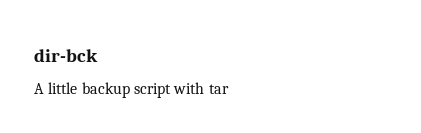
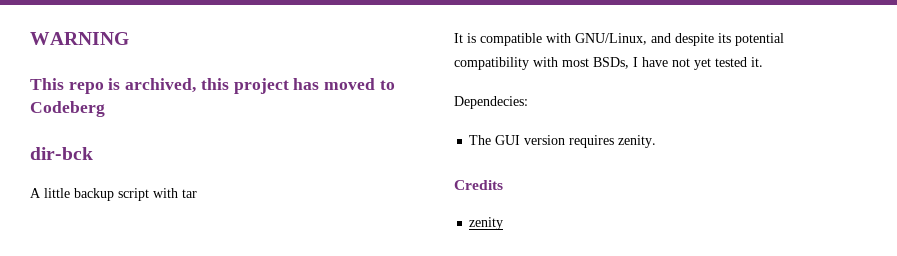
+ WARNING
+ This repo is archived, this project has moved to Codeberg
+ It is compatible with GNU/Linux, and despite its potential compatibility with most BSDs, I have not yet tested it.
+ Dependecies:
+ The GUI version requires zenity.
+ Credits
+ zenity

